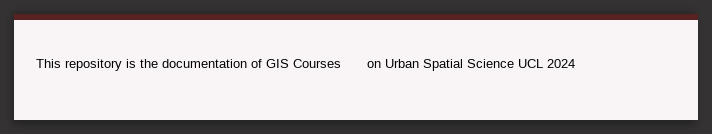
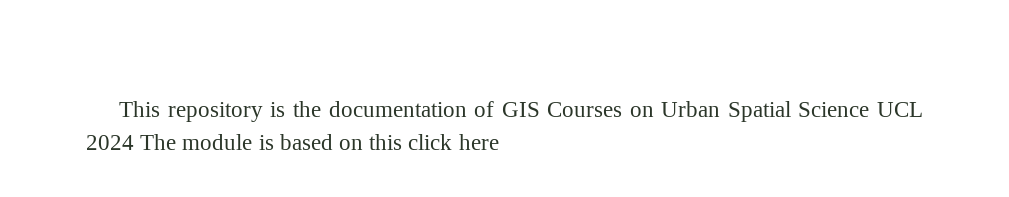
- This repository is the documentation of GIS Courses on Urban Spatial Science UCL 2024
+ This repository is the documentation of GIS Courses on Urban Spatial Science UCL 2024 The module is based on this click here

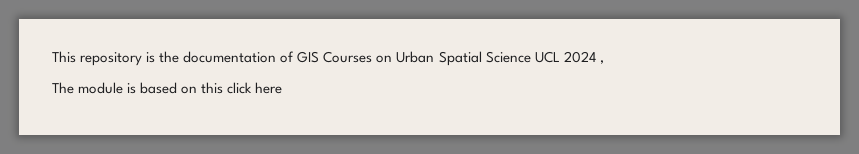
- This repository is the documentation of GIS Courses on Urban Spatial Science UCL 2024 The module is based on this click here
+ This repository is the documentation of GIS Courses on Urban Spatial Science UCL 2024 ,
+ The module is based on this click here

